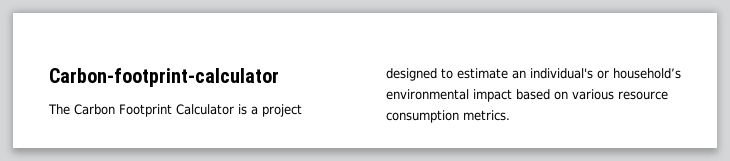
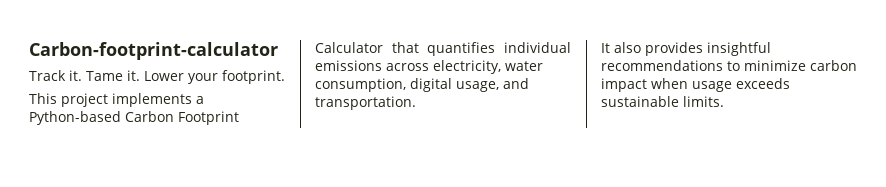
- The Carbon Footprint Calculator is a project designed to estimate an individual's or household’s environmental impact based on various resource consumption metrics.
+ Track it. Tame it. Lower your footprint.
+ This project implements a Python-based Carbon Footprint Calculator that quantifies individual emissions across electricity, water consumption, digital usage, and transportation.
+ It also provides insightful recommendations to minimize carbon impact when usage exceeds sustainable limits.

